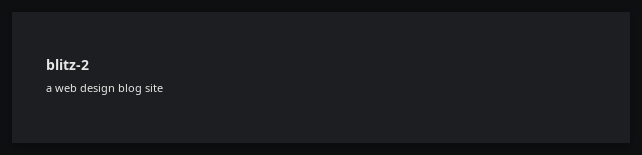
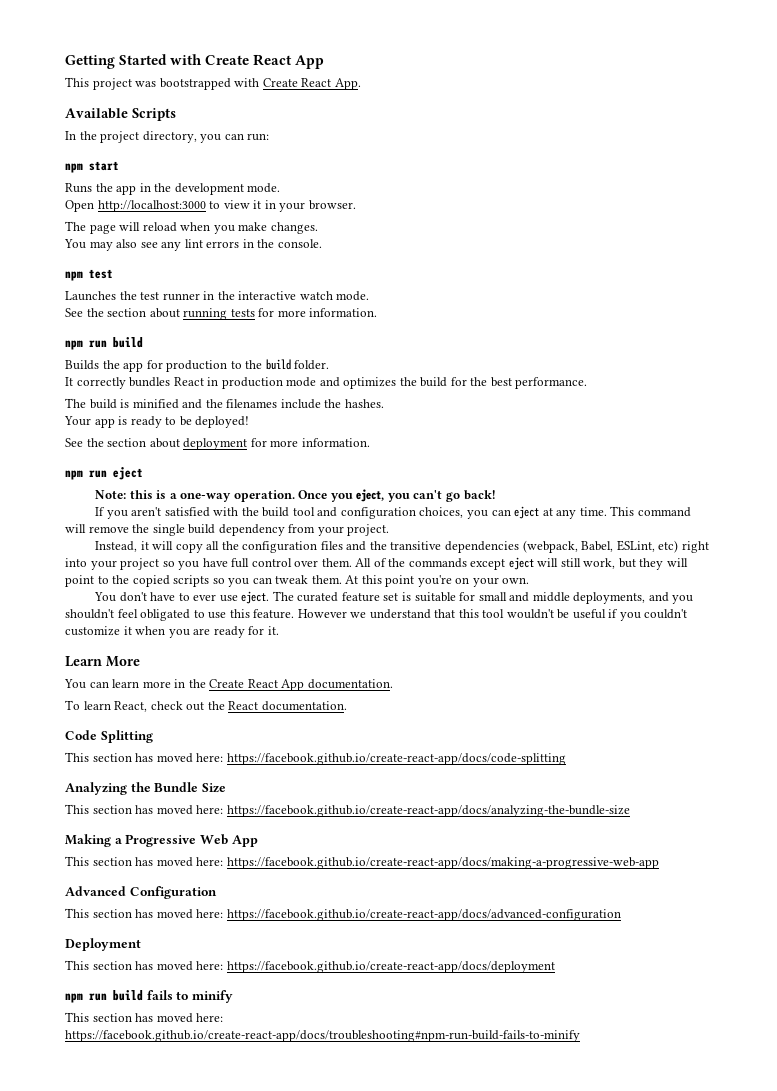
- blitz-2
- a web design blog site
+ Getting Started with Create React App
+ This project was bootstrapped with Create React App.
+ Available Scripts
+ In the project directory, you can run:
+ npm start
+ Runs the app in the development mode.
+ Open http://localhost:3000 to view it in your browser.
+ The page will reload when you make changes.
+ You may also see any lint errors in the console.
+ npm test
+ Launches the test runner in the interactive watch mode.
+ See the section about running tests for more information.
+ npm run build
+ Builds the app for production to the build folder.
+ It correctly bundles React in production mode and optimizes the build for the best performance.
+ The build is minified and the filenames include the hashes.
+ Your app is ready to be deployed!
+ See the section about deployment for more information.
+ npm run eject
+ Note: this is a one-way operation. Once you eject, you can't go back!
+ If you aren't satisfied with the build tool and configuration choices, you can eject at any time. This command will remove the single build dependency from your project.
+ Instead, it will copy all the configuration files and the transitive dependencies (webpack, Babel, ESLint, etc) right into your project so you have full control over them. All of the commands except eject will still work, but they will point to the copied scripts so you can tweak them. At this point you're on your own.
+ You don't have to ever use eject. The curated feature set is suitable for small and middle deployments, and you shouldn't feel obligated to use this feature. However we understand that this tool wouldn't be useful if you couldn't customize it when you are ready for it.
+ Learn More
+ You can learn more in the Create React App documentation.
+ To learn React, check out the React documentation.
+ Code Splitting
+ This section has moved here: https://facebook.github.io/create-react-app/docs/code-splitting
+ Analyzing the Bundle Size
+ This section has moved here: https://facebook.github.io/create-react-app/docs/analyzing-the-bundle-size
+ Making a Progressive Web App
+ This section has moved here: https://facebook.github.io/create-react-app/docs/making-a-progressive-web-app
+ Advanced Configuration
+ This section has moved here: https://facebook.github.io/create-react-app/docs/advanced-configuration
+ Deployment
+ This section has moved here: https://facebook.github.io/create-react-app/docs/deployment
+ npm run build fails to minify
+ This section has moved here: https://facebook.github.io/create-react-app/docs/troubleshooting#npm-run-build-fails-to-minify

